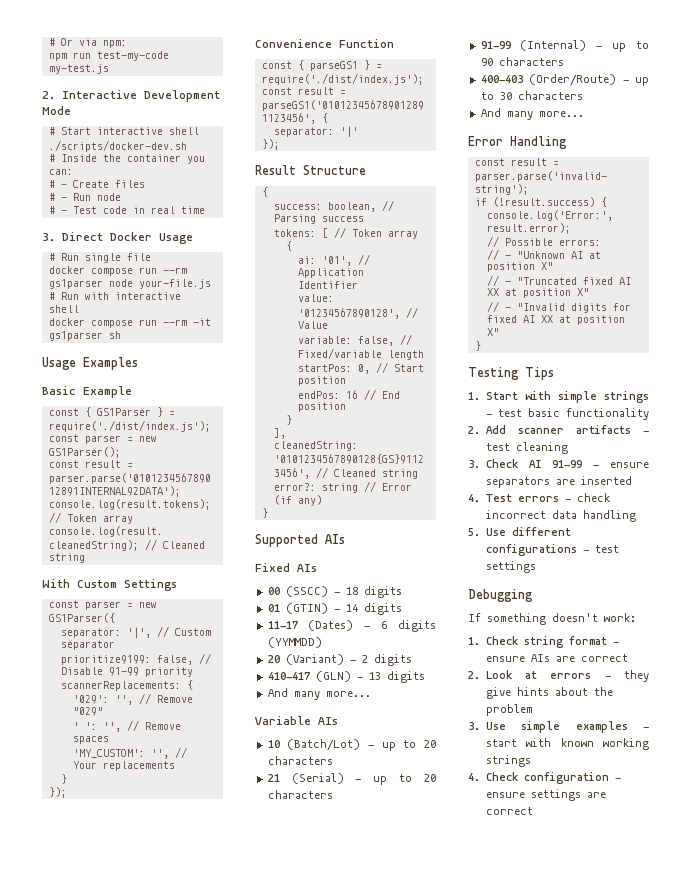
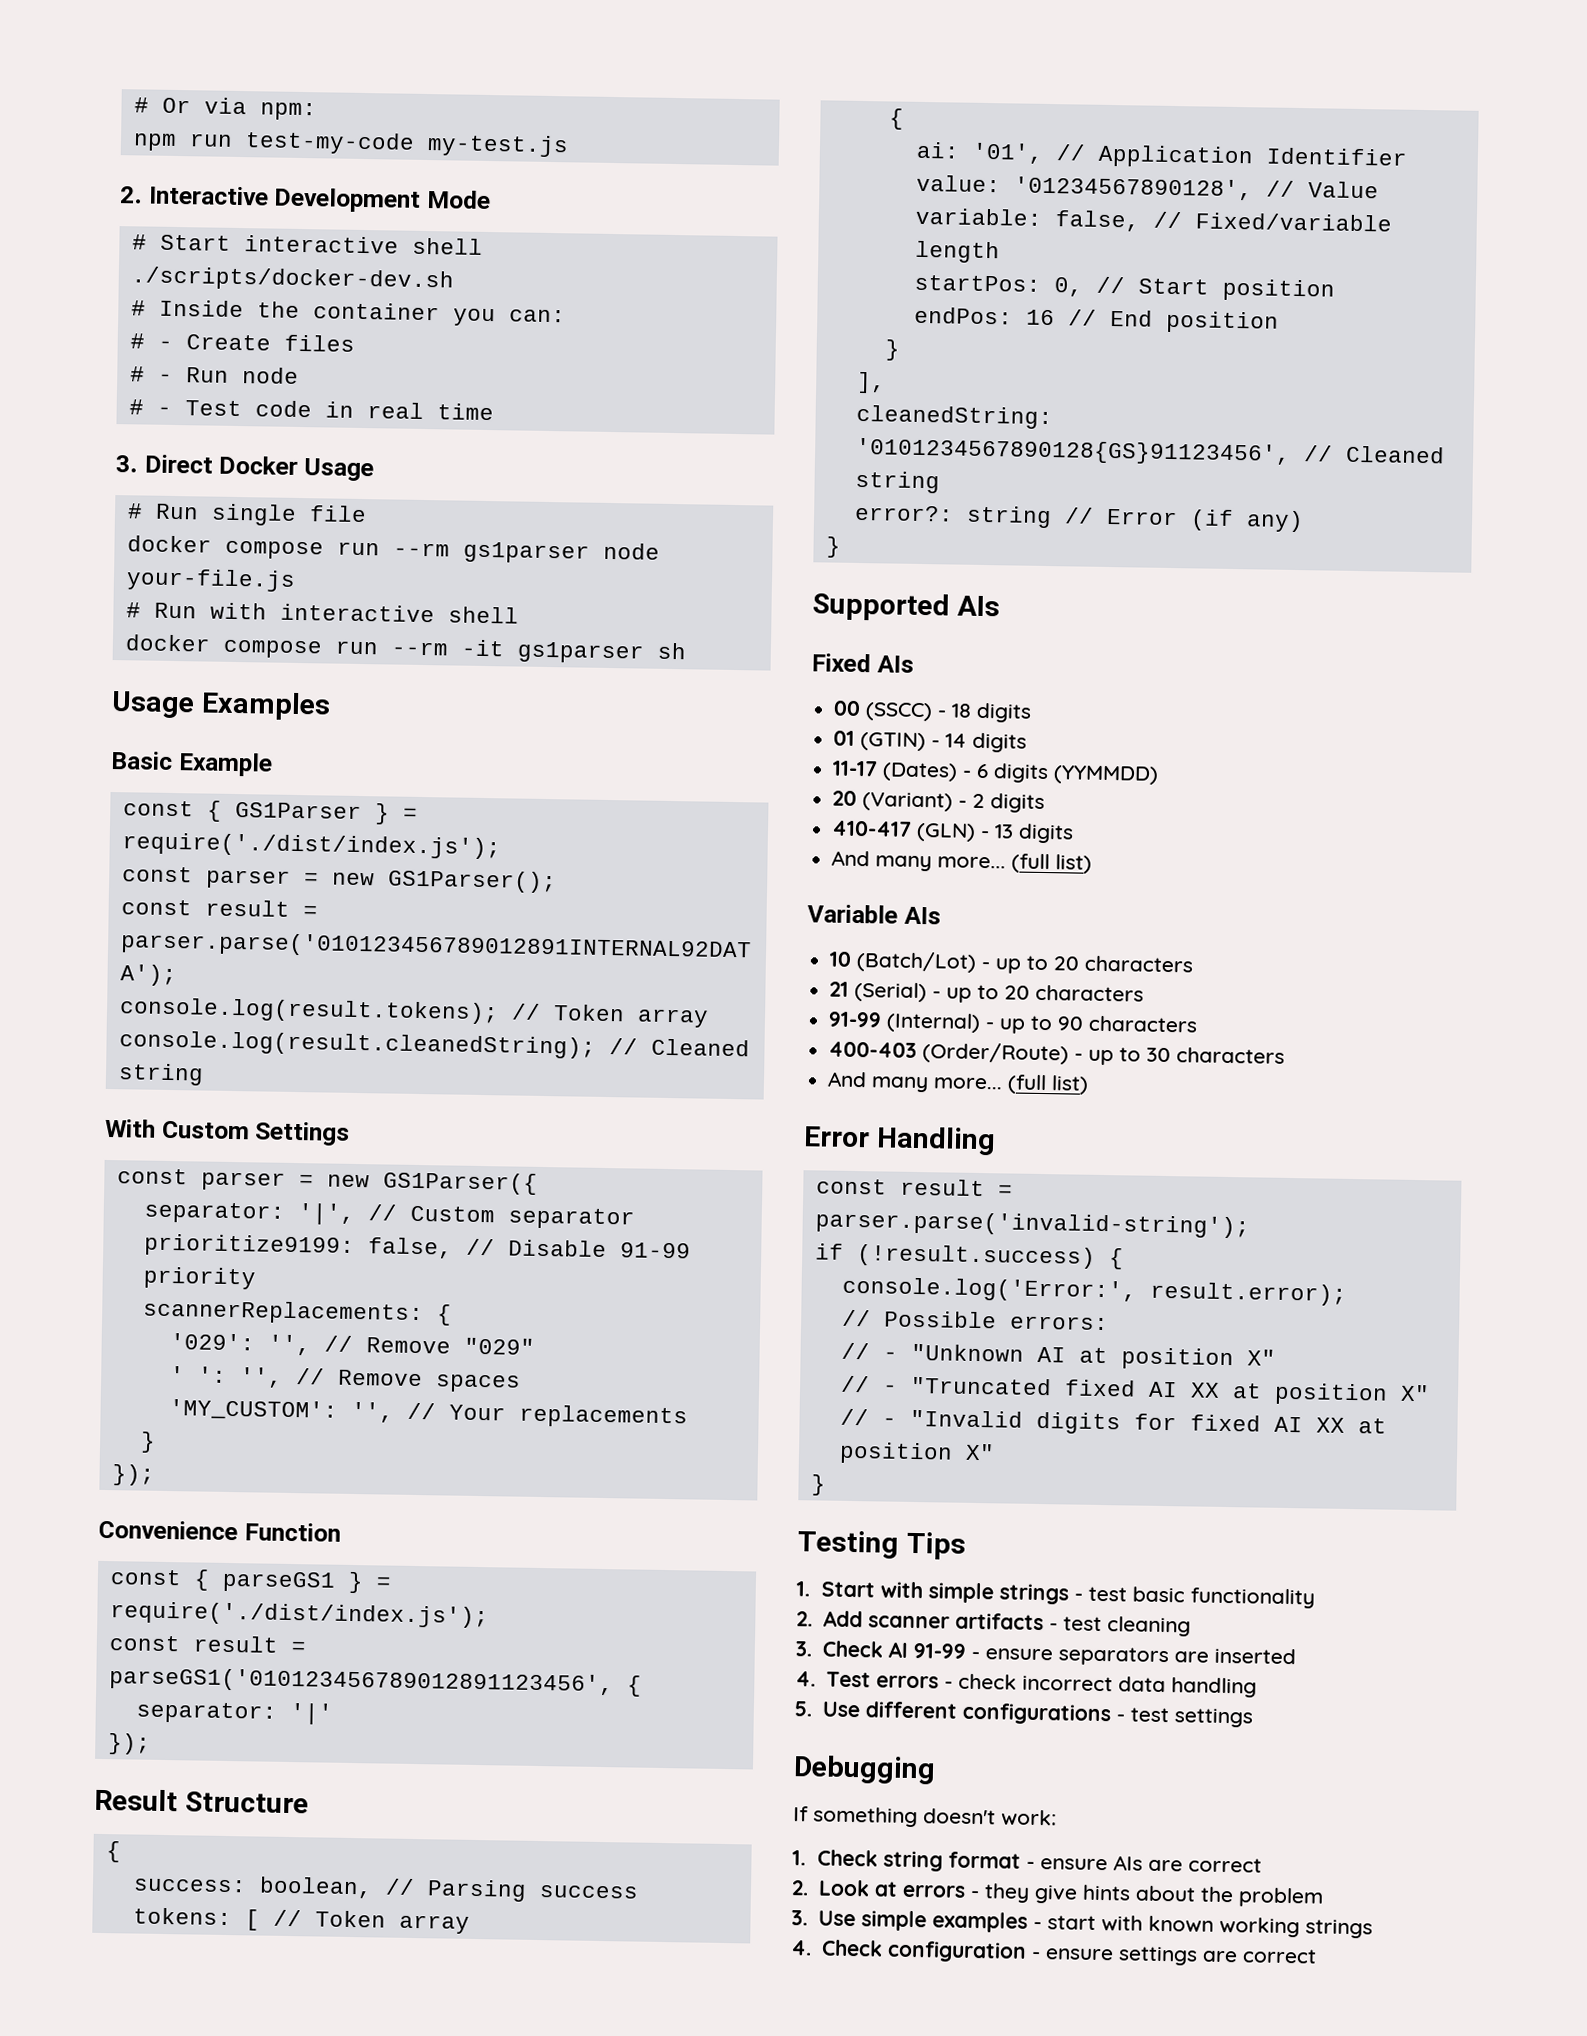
  410-417 (GLN) - 13 digits
- And many more...
+ And many more... (full list)
  400-403 (Order/Route) - up to 30 characters
- And many more...
+ And many more... (full list)

